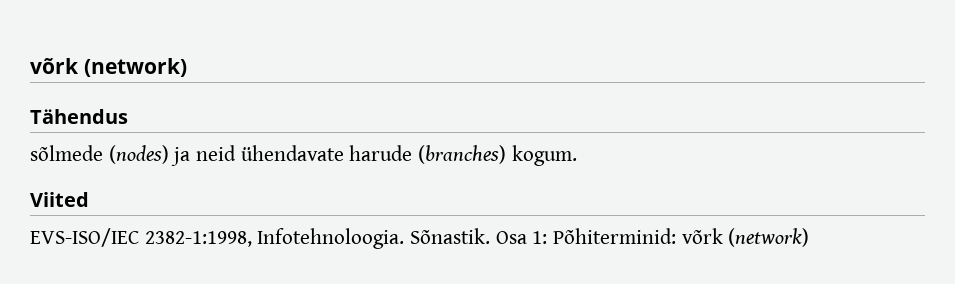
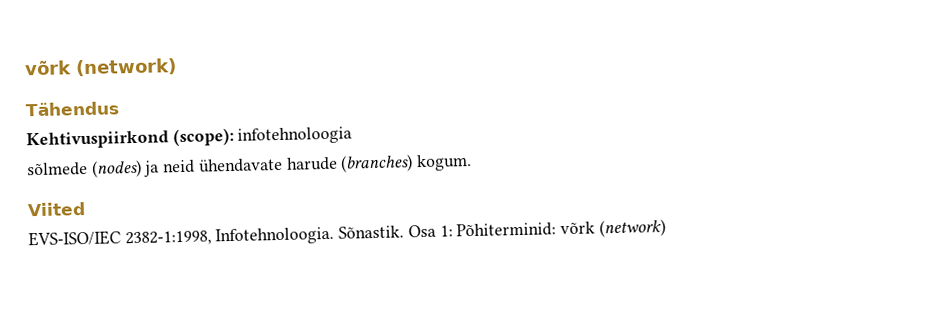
+ Kehtivuspiirkond (scope): infotehnoloogia

